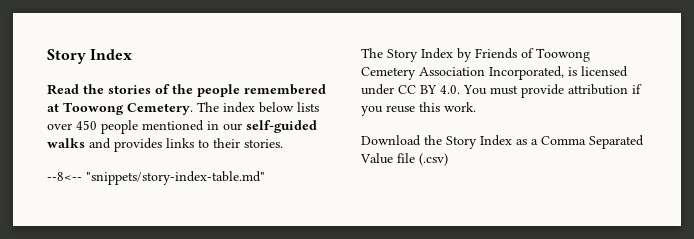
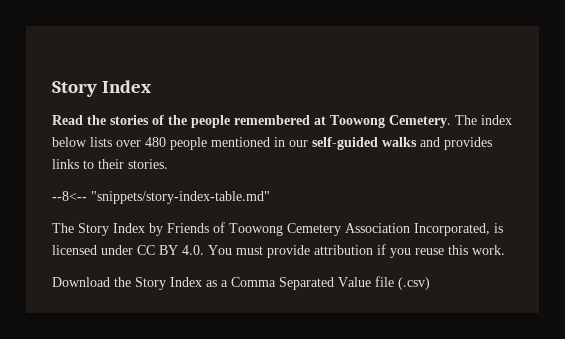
- The index below lists over 450 people mentioned in our self-guided walks and provides links to their stories.
+ The index below lists over 480 people mentioned in our self-guided walks and provides links to their stories.

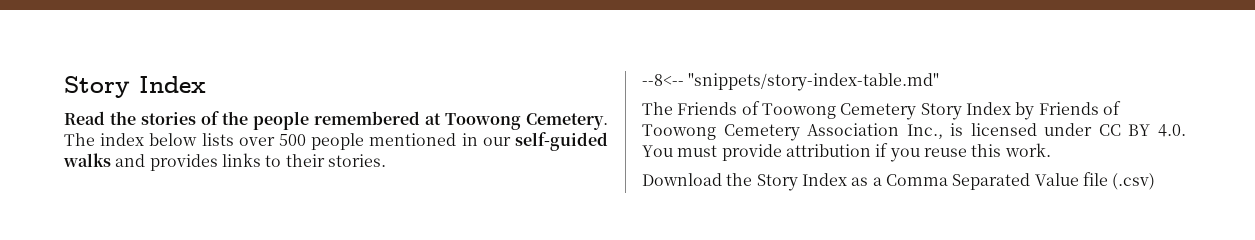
- The index below lists over 480 people mentioned in our self-guided walks and provides links to their stories.
+ The index below lists over 500 people mentioned in our self-guided walks and provides links to their stories.
- The Story Index by Friends of Toowong Cemetery Association Incorporated, is licensed under CC BY 4.0. You must provide attribution if you reuse this work.
+ The Friends of Toowong Cemetery Story Index by Friends of Toowong Cemetery Association Inc., is licensed under CC BY 4.0. You must provide attribution if you reuse this work.

